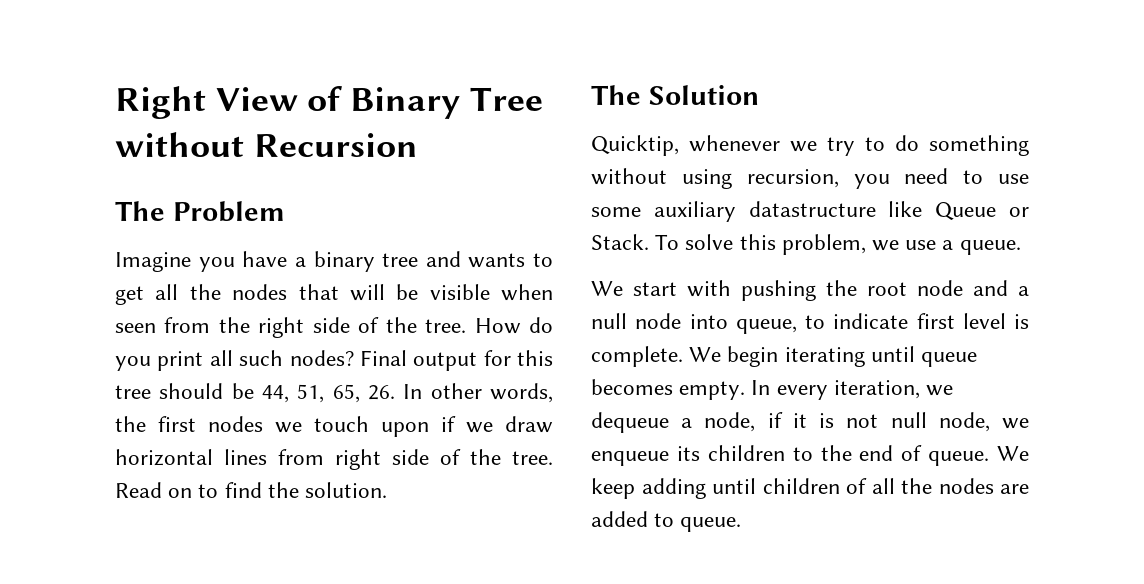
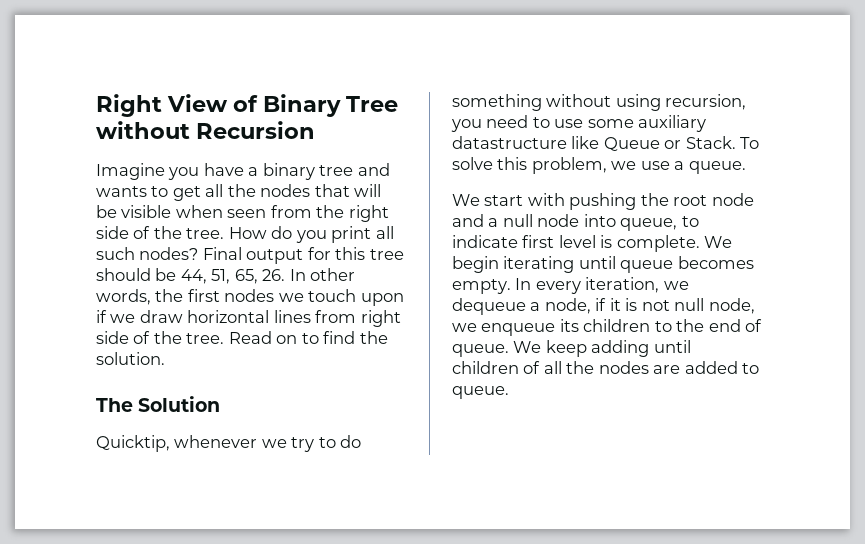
- The Problem

